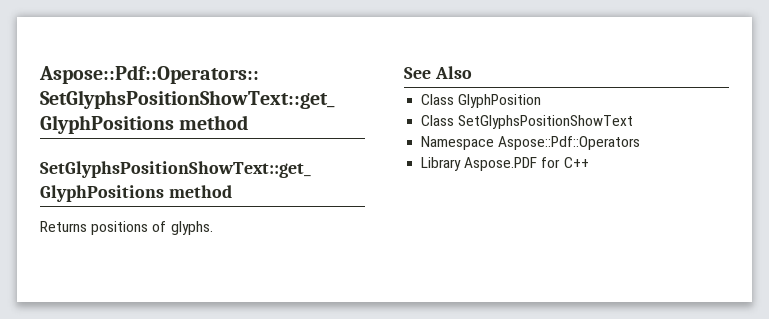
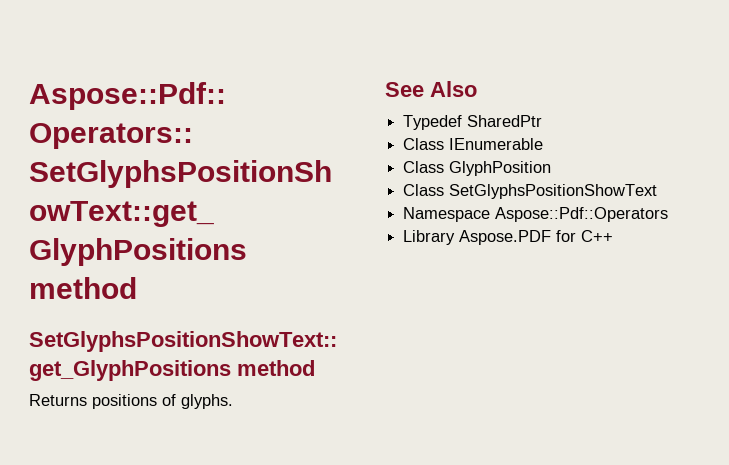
+ Typedef SharedPtr
+ Class IEnumerable

